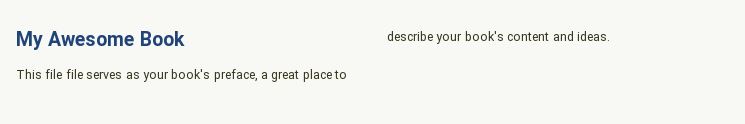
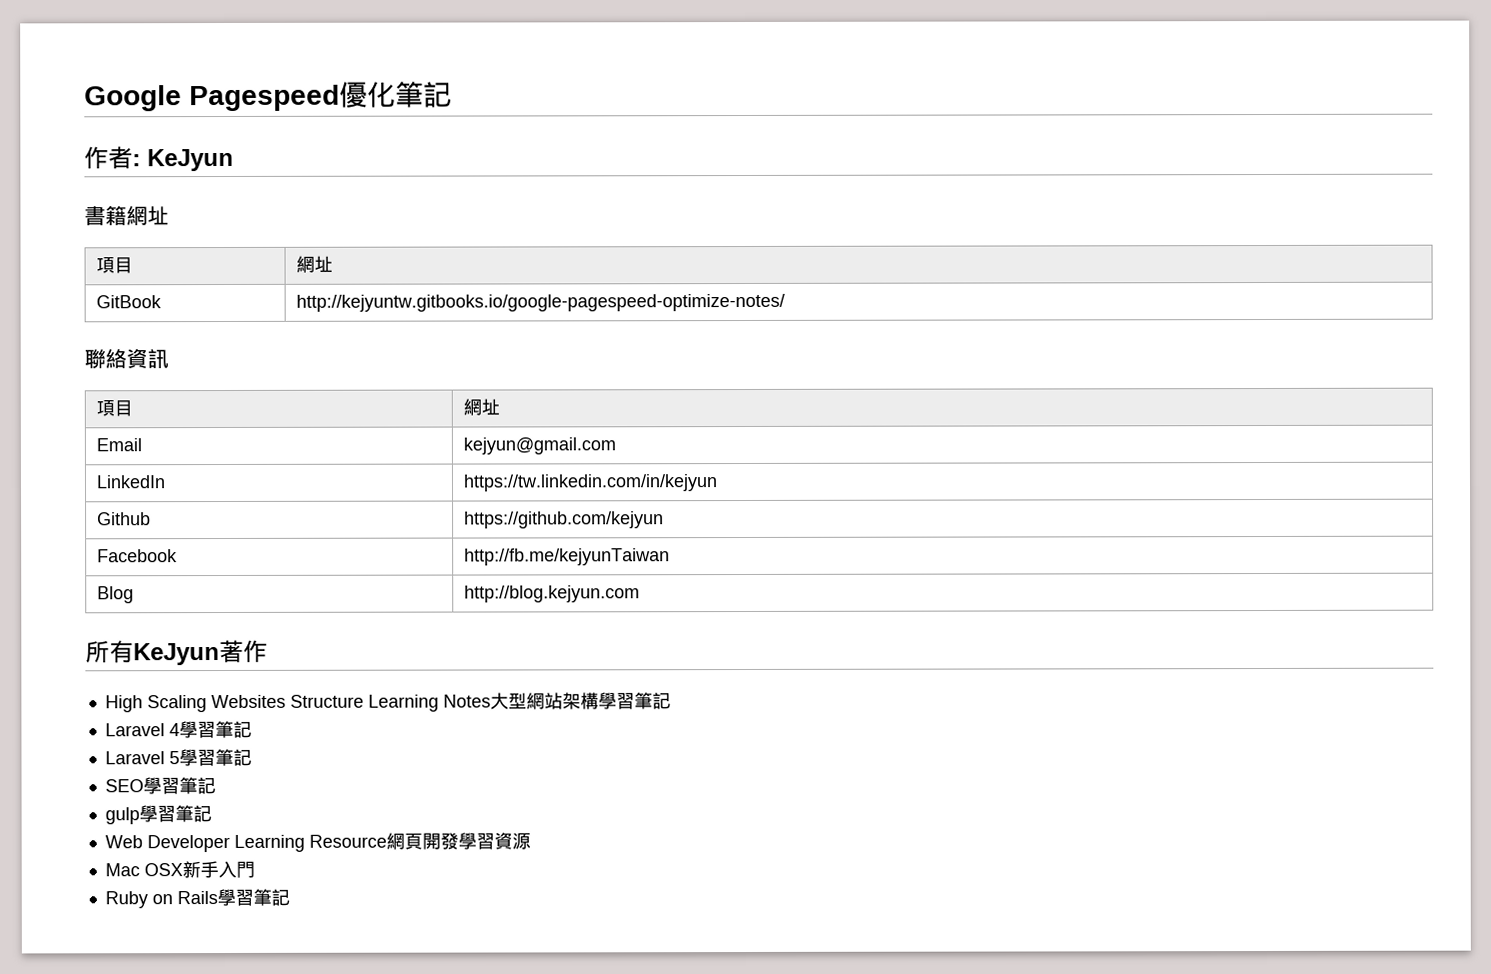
- My Awesome Book
- This file file serves as your book's preface, a great place to describe your book's content and ideas.
+ Google Pagespeed優化筆記
+ 作者: KeJyun
+ 書籍網址
+ 項目 | 網址
+ GitBook | http://kejyuntw.gitbooks.io/google-pagespeed-optimize-notes/
+ 聯絡資訊
+ 項目 | 網址
+ Email | kejyun@gmail.com
+ LinkedIn | https://tw.linkedin.com/in/kejyun
+ Github | https://github.com/kejyun
+ Facebook | http://fb.me/kejyunTaiwan
+ Blog | http://blog.kejyun.com
+ 所有KeJyun著作
+ High Scaling Websites Structure Learning Notes大型網站架構學習筆記
+ Laravel 4學習筆記
+ Laravel 5學習筆記
+ SEO學習筆記
+ gulp學習筆記
+ Web Developer Learning Resource網頁開發學習資源
+ Mac OSX新手入門
+ Ruby on Rails學習筆記

